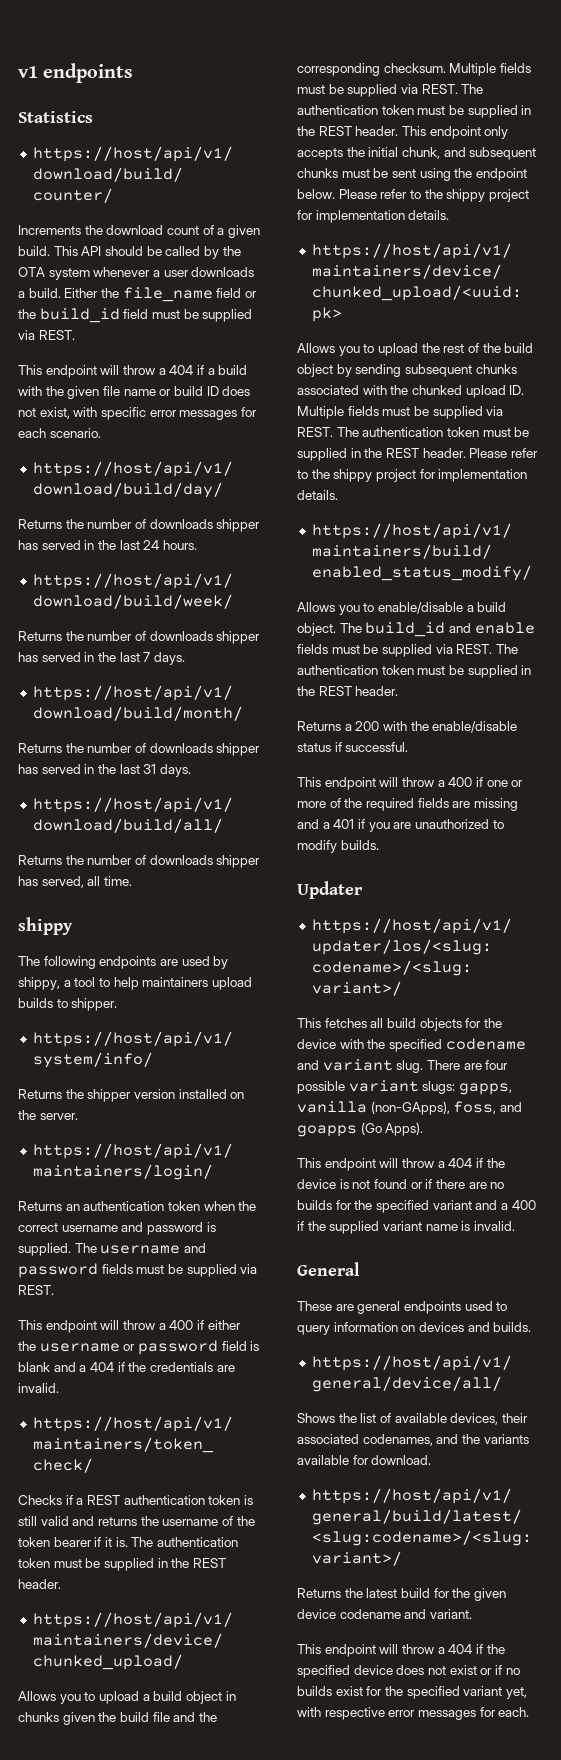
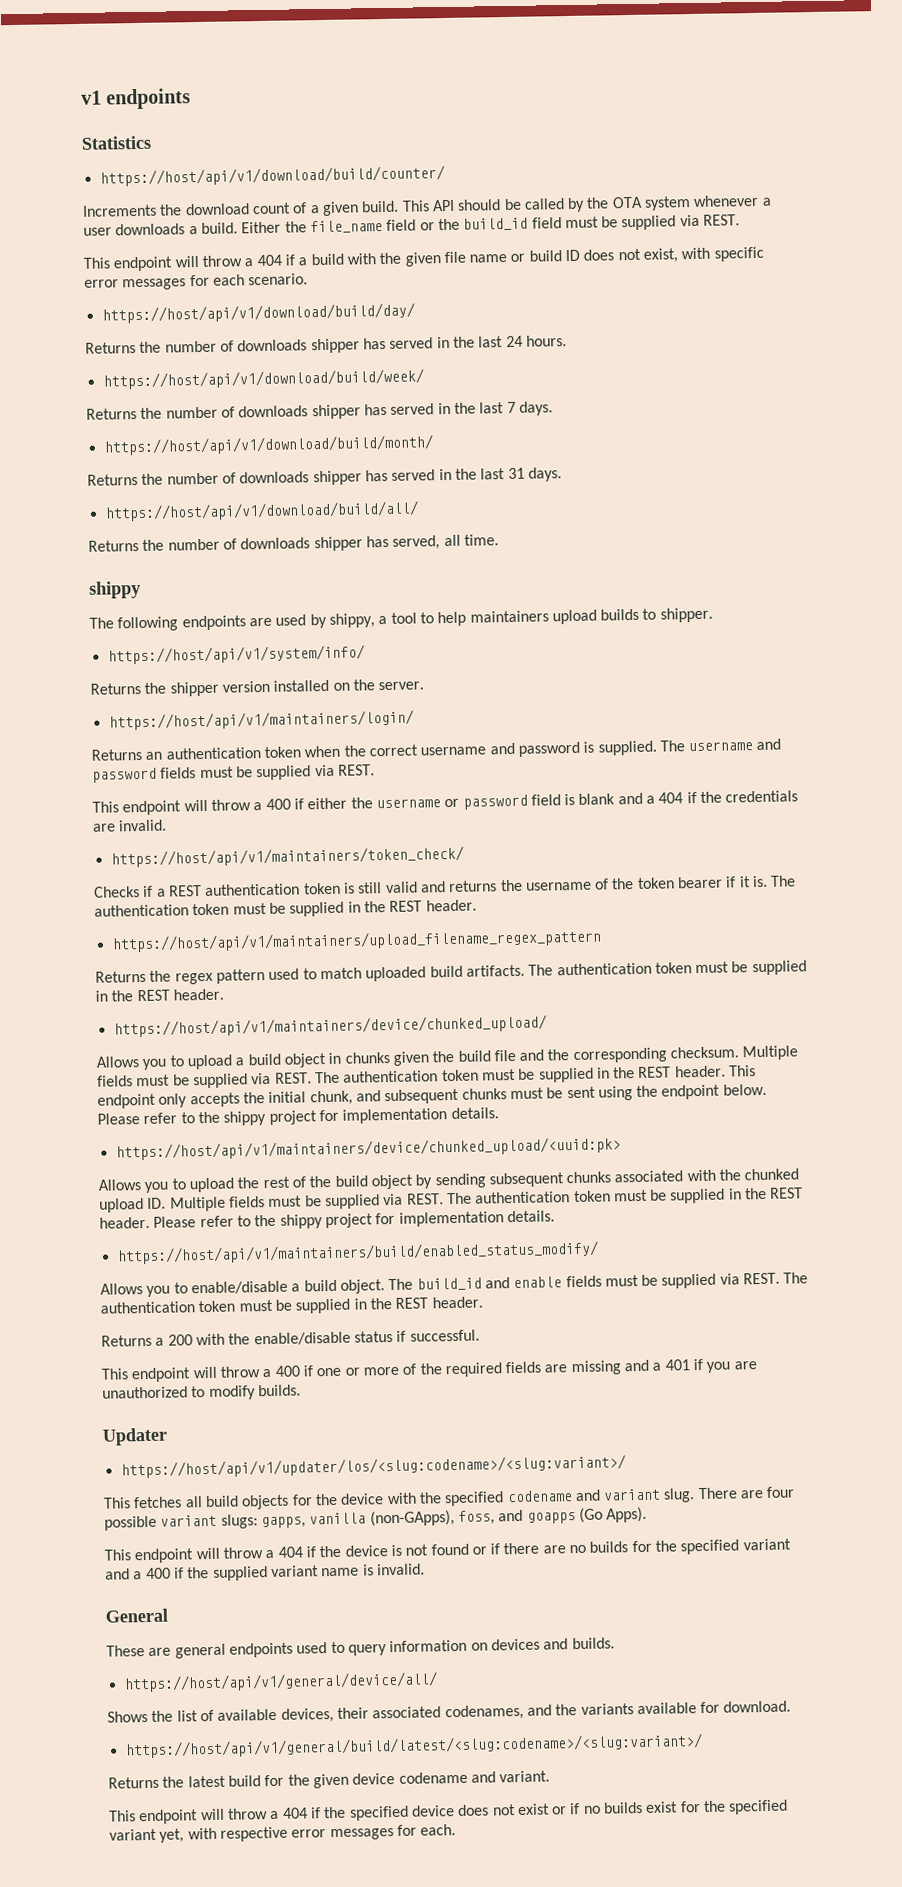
+ https://host/api/v1/maintainers/upload_filename_regex_pattern
+ Returns the regex pattern used to match uploaded build artifacts. The authentication token must be supplied in the REST header.

